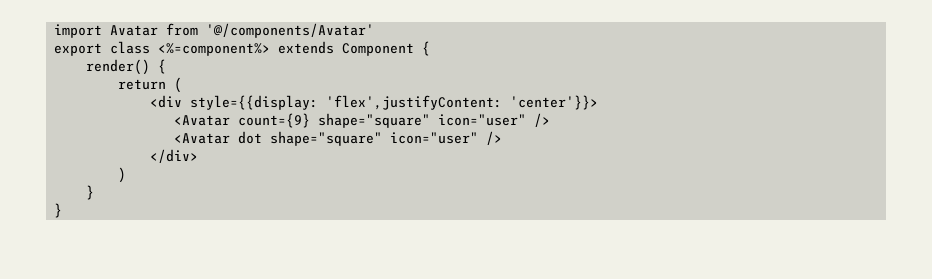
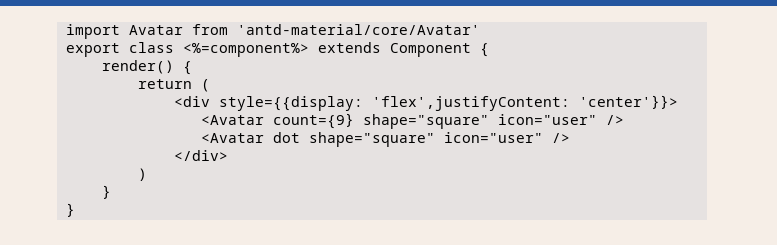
- import Avatar from '@/components/Avatar'
+ import Avatar from 'antd-material/core/Avatar'

